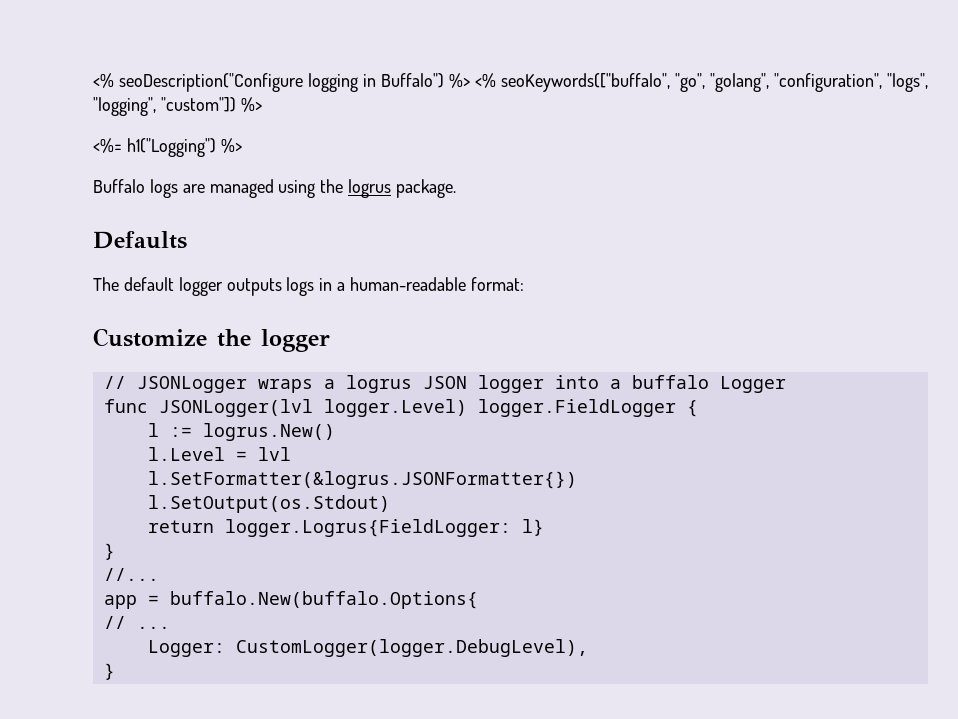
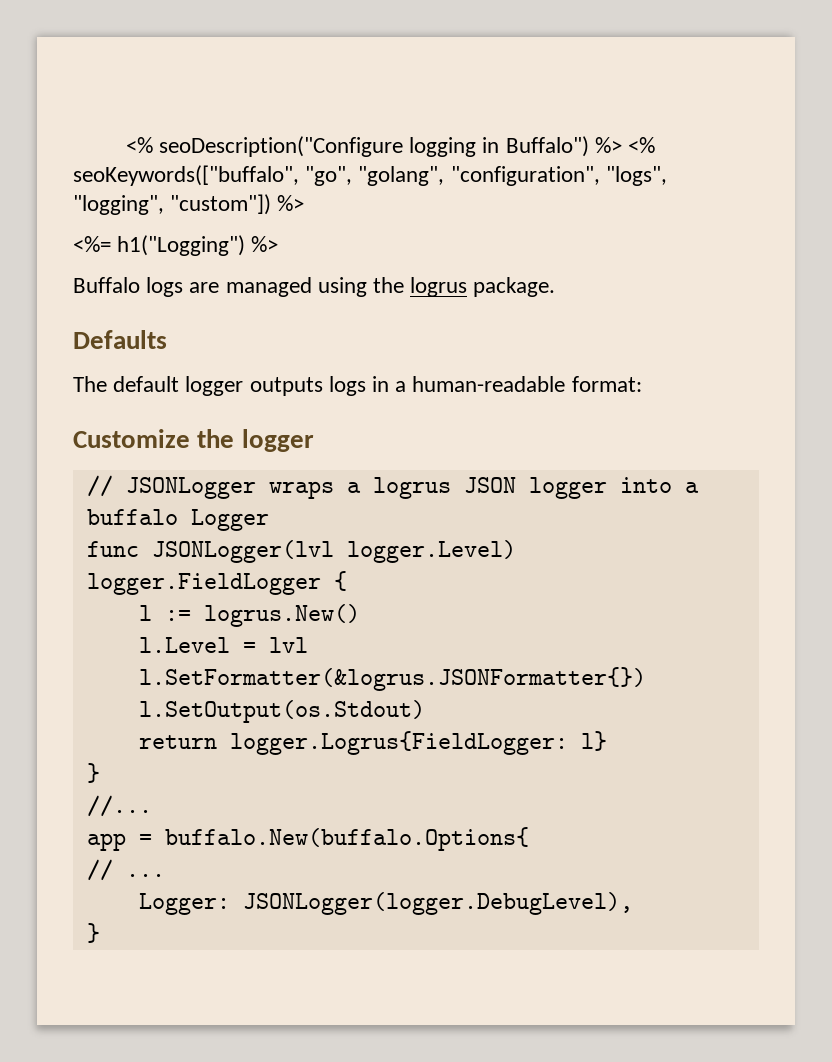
- Logger: CustomLogger(logger.DebugLevel),
+ Logger: JSONLogger(logger.DebugLevel),

